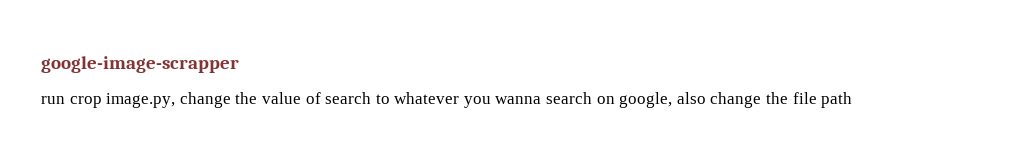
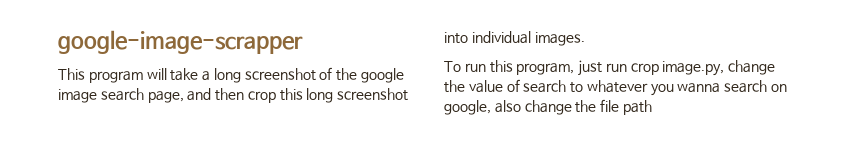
- run crop image.py, change the value of search to whatever you wanna search on google, also change the file path
+ This program will take a long screenshot of the google image search page, and then crop this long screenshot into individual images.
+ To run this program, just run crop image.py, change the value of search to whatever you wanna search on google, also change the file path

